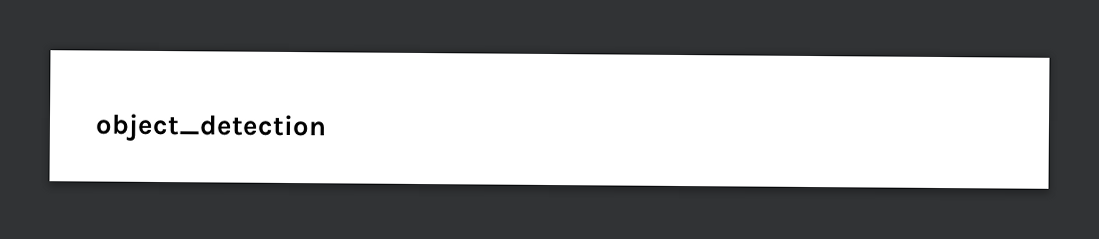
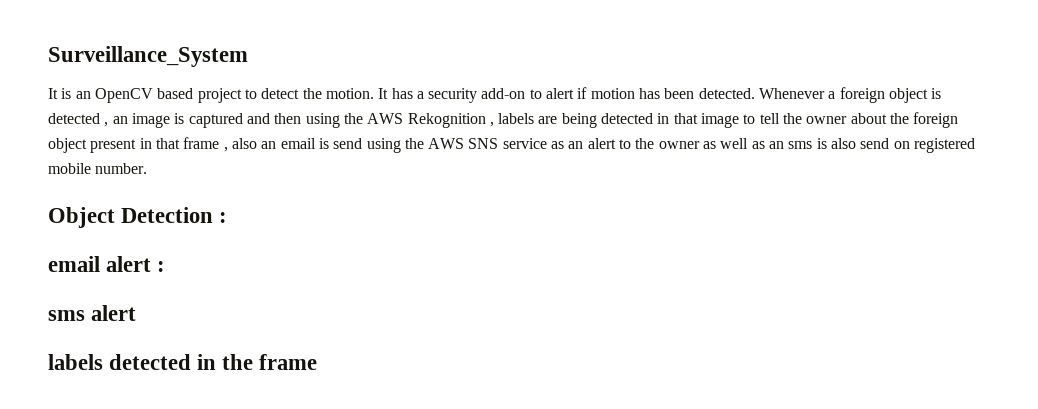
- object_detection
+ Surveillance_System
+ It is an OpenCV based project to detect the motion. It has a security add-on to alert if motion has been detected. Whenever a foreign object is detected , an image is captured and then using the AWS Rekognition , labels are being detected in that image to tell the owner about the foreign object present in that frame , also an email is send using the AWS SNS service as an alert to the owner as well as an sms is also send on registered mobile number.
+ Object Detection :
+ email alert :
+ sms alert
+ labels detected in the frame

